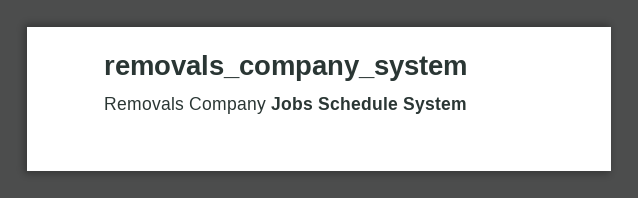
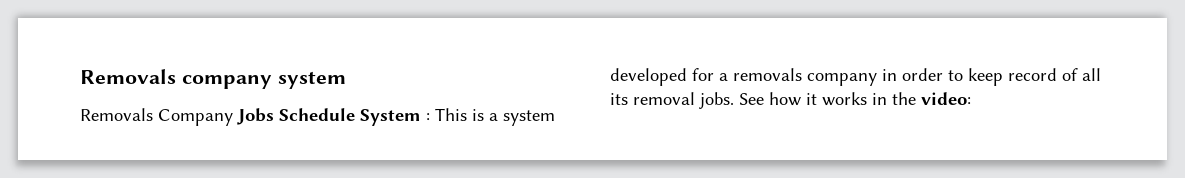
- removals_company_system
+ Removals company system
- Removals Company Jobs Schedule System
+ Removals Company Jobs Schedule System : This is a system developed for a removals company in order to keep record of all its removal jobs. See how it works in the video:

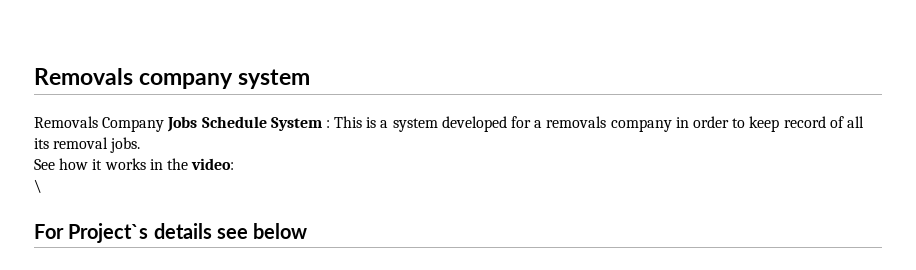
- Removals Company Jobs Schedule System : This is a system developed for a removals company in order to keep record of all its removal jobs. See how it works in the video:
+ Removals Company Jobs Schedule System : This is a system developed for a removals company in order to keep record of all its removal jobs.
+ See how it works in the video:
+ \
+ For Project`s details see below

